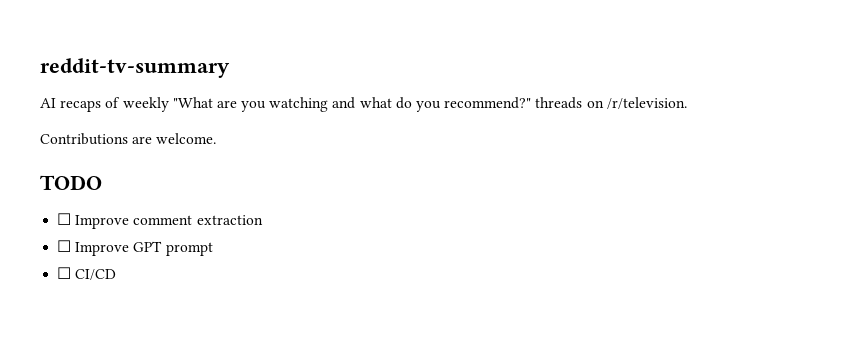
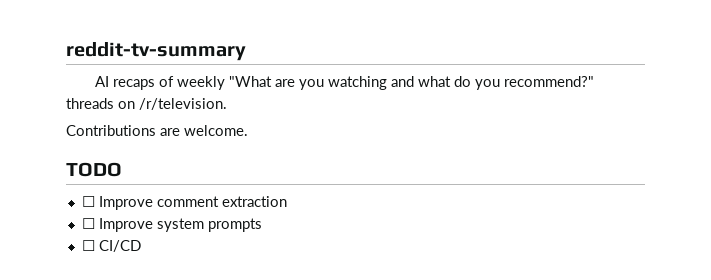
- ☐ Improve GPT prompt
+ ☐ Improve system prompts

